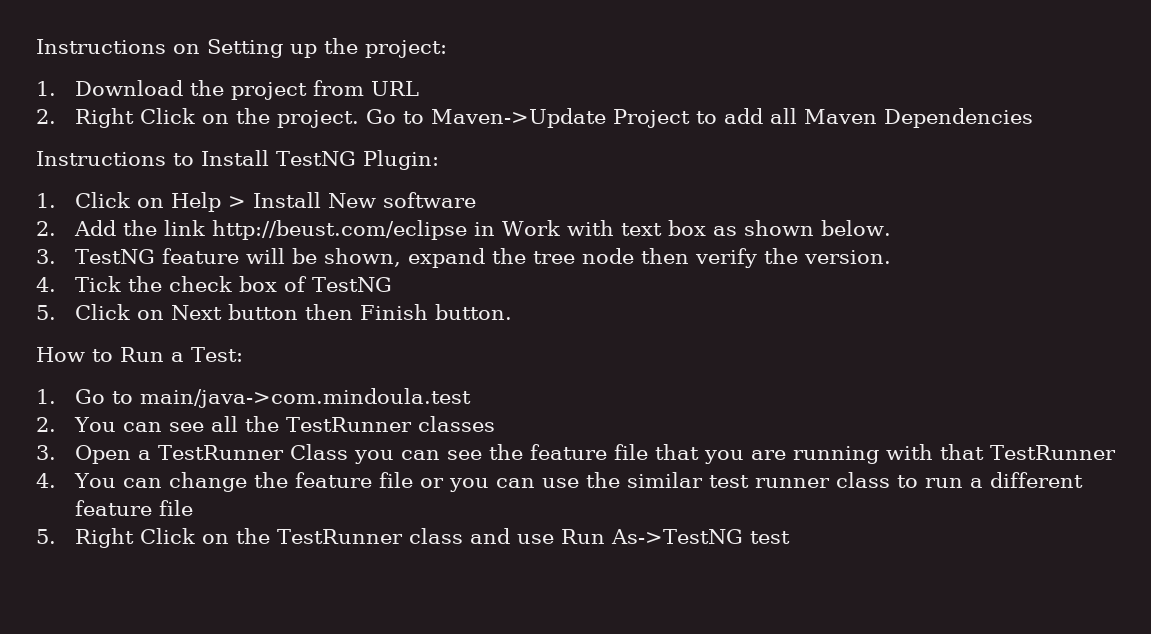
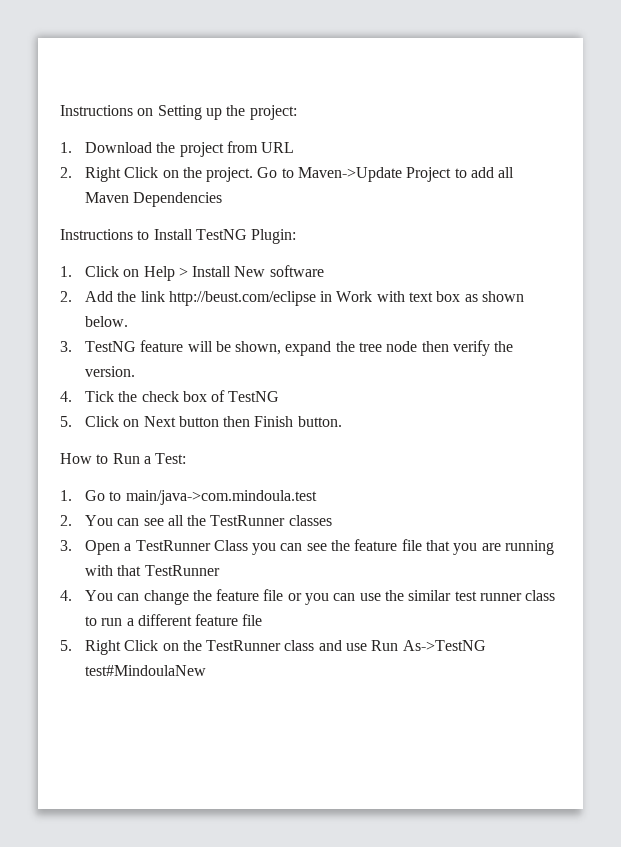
- 5. Right Click on the TestRunner class and use Run As->TestNG test
+ 5. Right Click on the TestRunner class and use Run As->TestNG test#MindoulaNew

